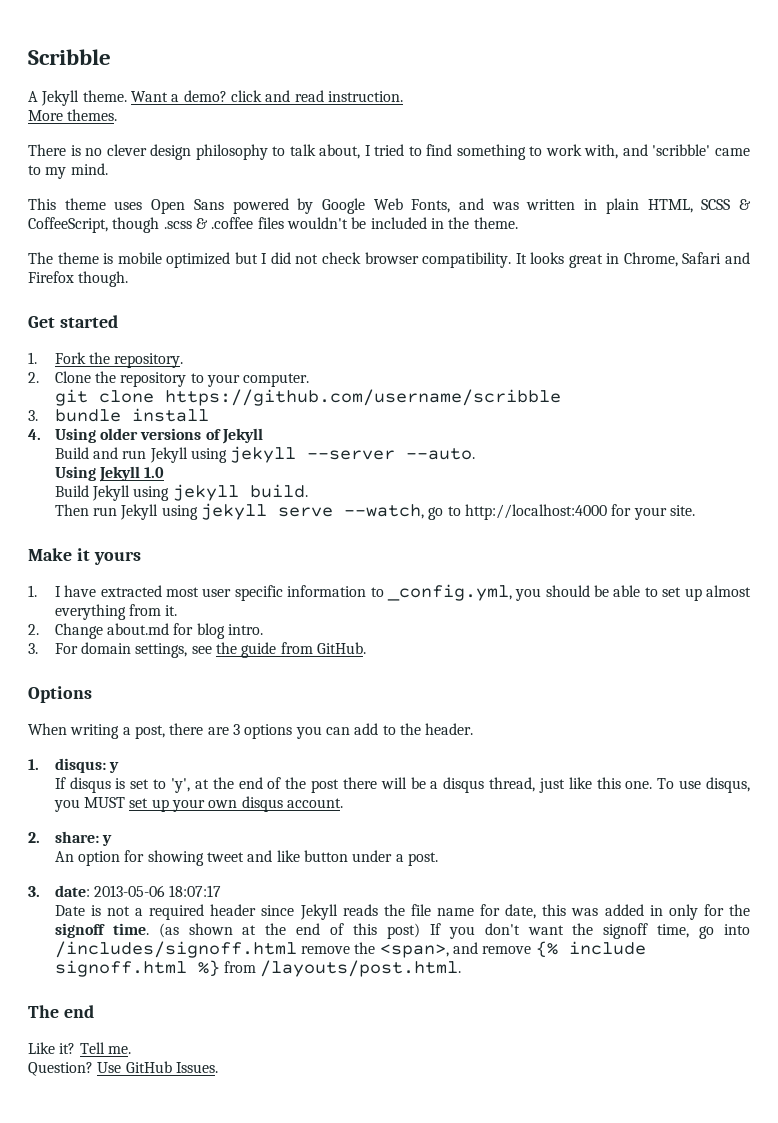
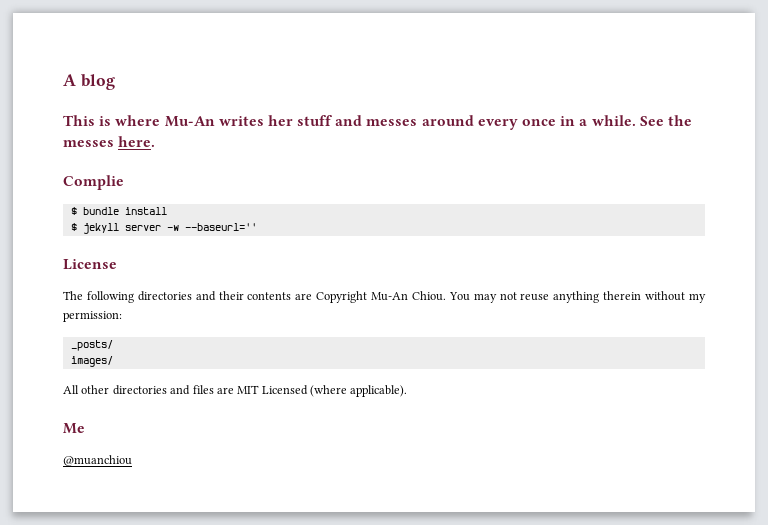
- Scribble
- A Jekyll theme. Want a demo? click and read instruction.
- More themes.
- There is no clever design philosophy to talk about, I tried to find something to work with, and 'scribble' came to my mind.
- This theme uses Open Sans powered by Google Web Fonts, and was written in plain HTML, SCSS & CoffeeScript, though .scss & .coffee files wouldn't be included in the theme.
- The theme is mobile optimized but I did not check browser compatibility. It looks great in Chrome, Safari and Firefox though.
- Get started
- 1. Fork the repository.
- 2. Clone the repository to your computer.
- git clone https://github.com/username/scribble
- 3. bundle install
- 4. Using older versions of Jekyll
- Build and run Jekyll using jekyll --server --auto.
- Using Jekyll 1.0
- Build Jekyll using jekyll build.
- Then run Jekyll using jekyll serve --watch, go to http://localhost:4000 for your site.
- Make it yours
- 1. I have extracted most user specific information to _config.yml, you should be able to set up almost everything from it.
- 2. Change about.md for blog intro.
- 3. For domain settings, see the guide from GitHub.
- Options
- When writing a post, there are 3 options you can add to the header.
- 1. disqus: y
- If disqus is set to 'y', at the end of the post there will be a disqus thread, just like this one. To use disqus, you MUST set up your own disqus account.
- 2. share: y
- An option for showing tweet and like button under a post.
- 3. date: 2013-05-06 18:07:17
- Date is not a required header since Jekyll reads the file name for date, this was added in only for the signoff time. (as shown at the end of this post) If you don't want the signoff time, go into /includes/signoff.html remove the <span>, and remove {% include signoff.html %} from /layouts/post.html.
- The end
- Like it? Tell me.
- Question? Use GitHub Issues.
+ A blog
+ This is where Mu-An writes her stuff and messes around every once in a while. See the messes here.
+ Complie
+ $ bundle install
+ $ jekyll server -w --baseurl=''
+ License
+ The following directories and their contents are Copyright Mu-An Chiou. You may not reuse anything therein without my permission:
+ _posts/
+ images/
+ All other directories and files are MIT Licensed (where applicable).
+ Me
+ @muanchiou

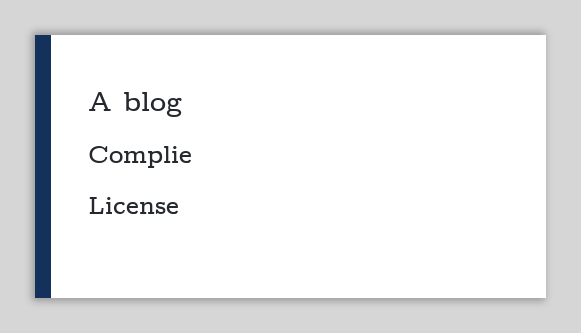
- This is where Mu-An writes her stuff and messes around every once in a while. See the messes here.
  Complie
- $ bundle install
- $ jekyll server -w --baseurl=''
  License
- The following directories and their contents are Copyright Mu-An Chiou. You may not reuse anything therein without my permission:
- _posts/
- images/
- All other directories and files are MIT Licensed (where applicable).
- Me
- @muanchiou

